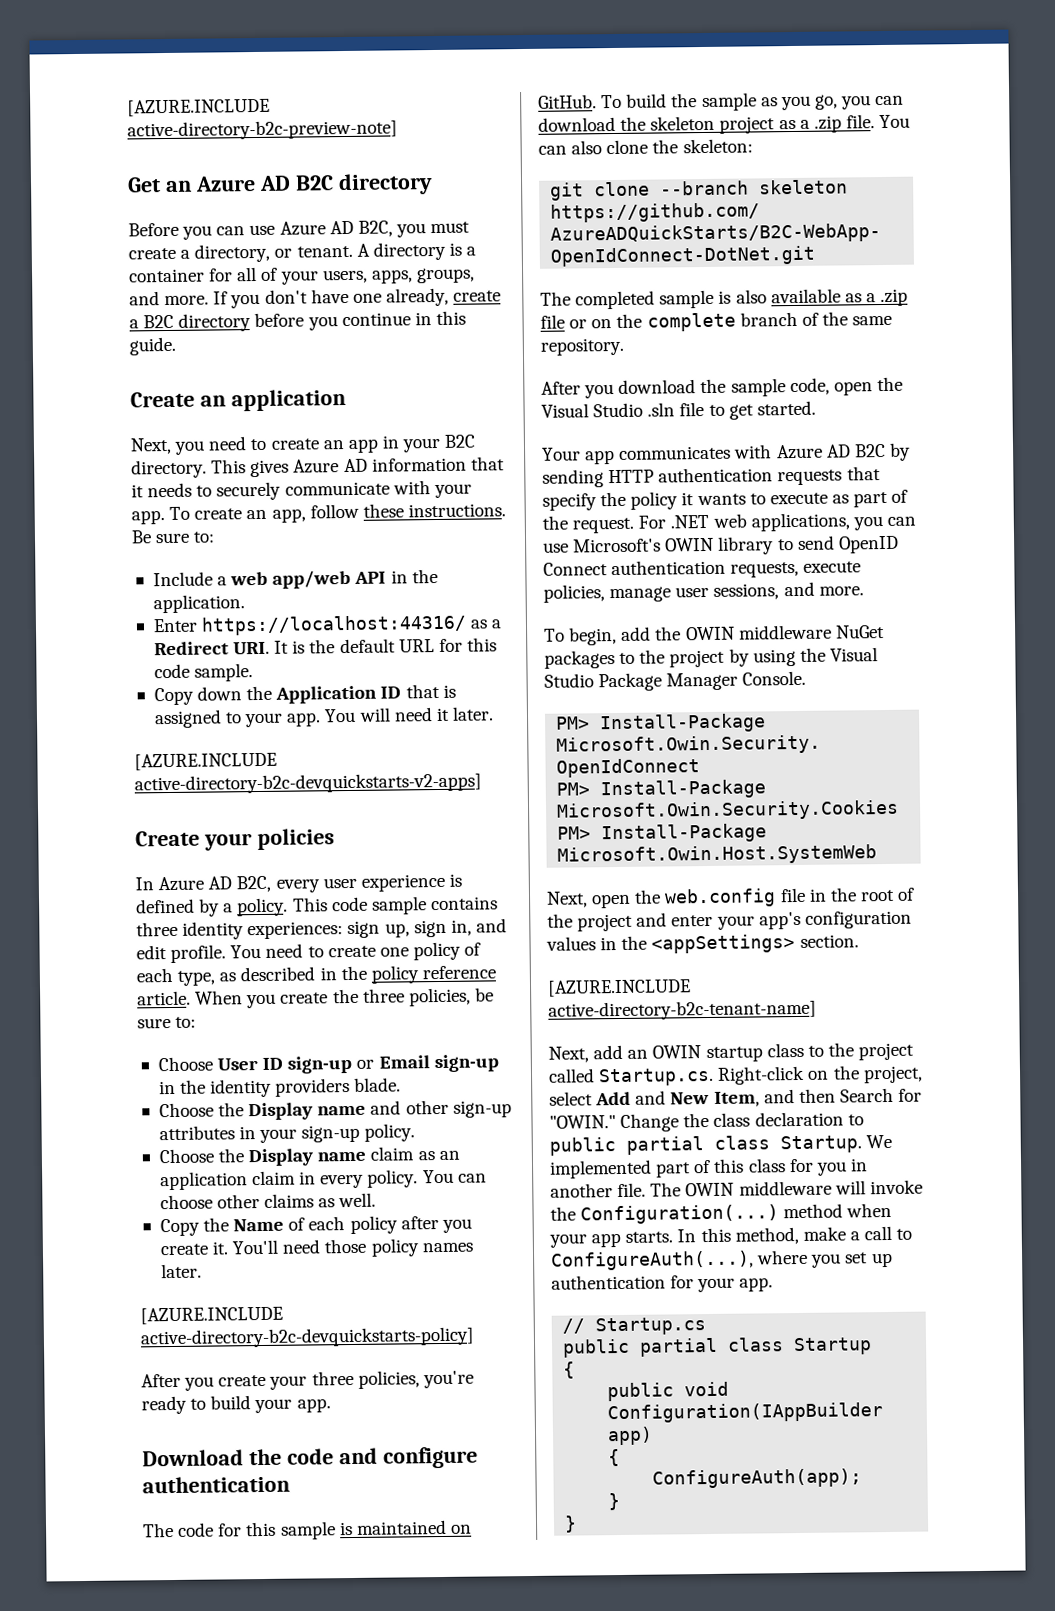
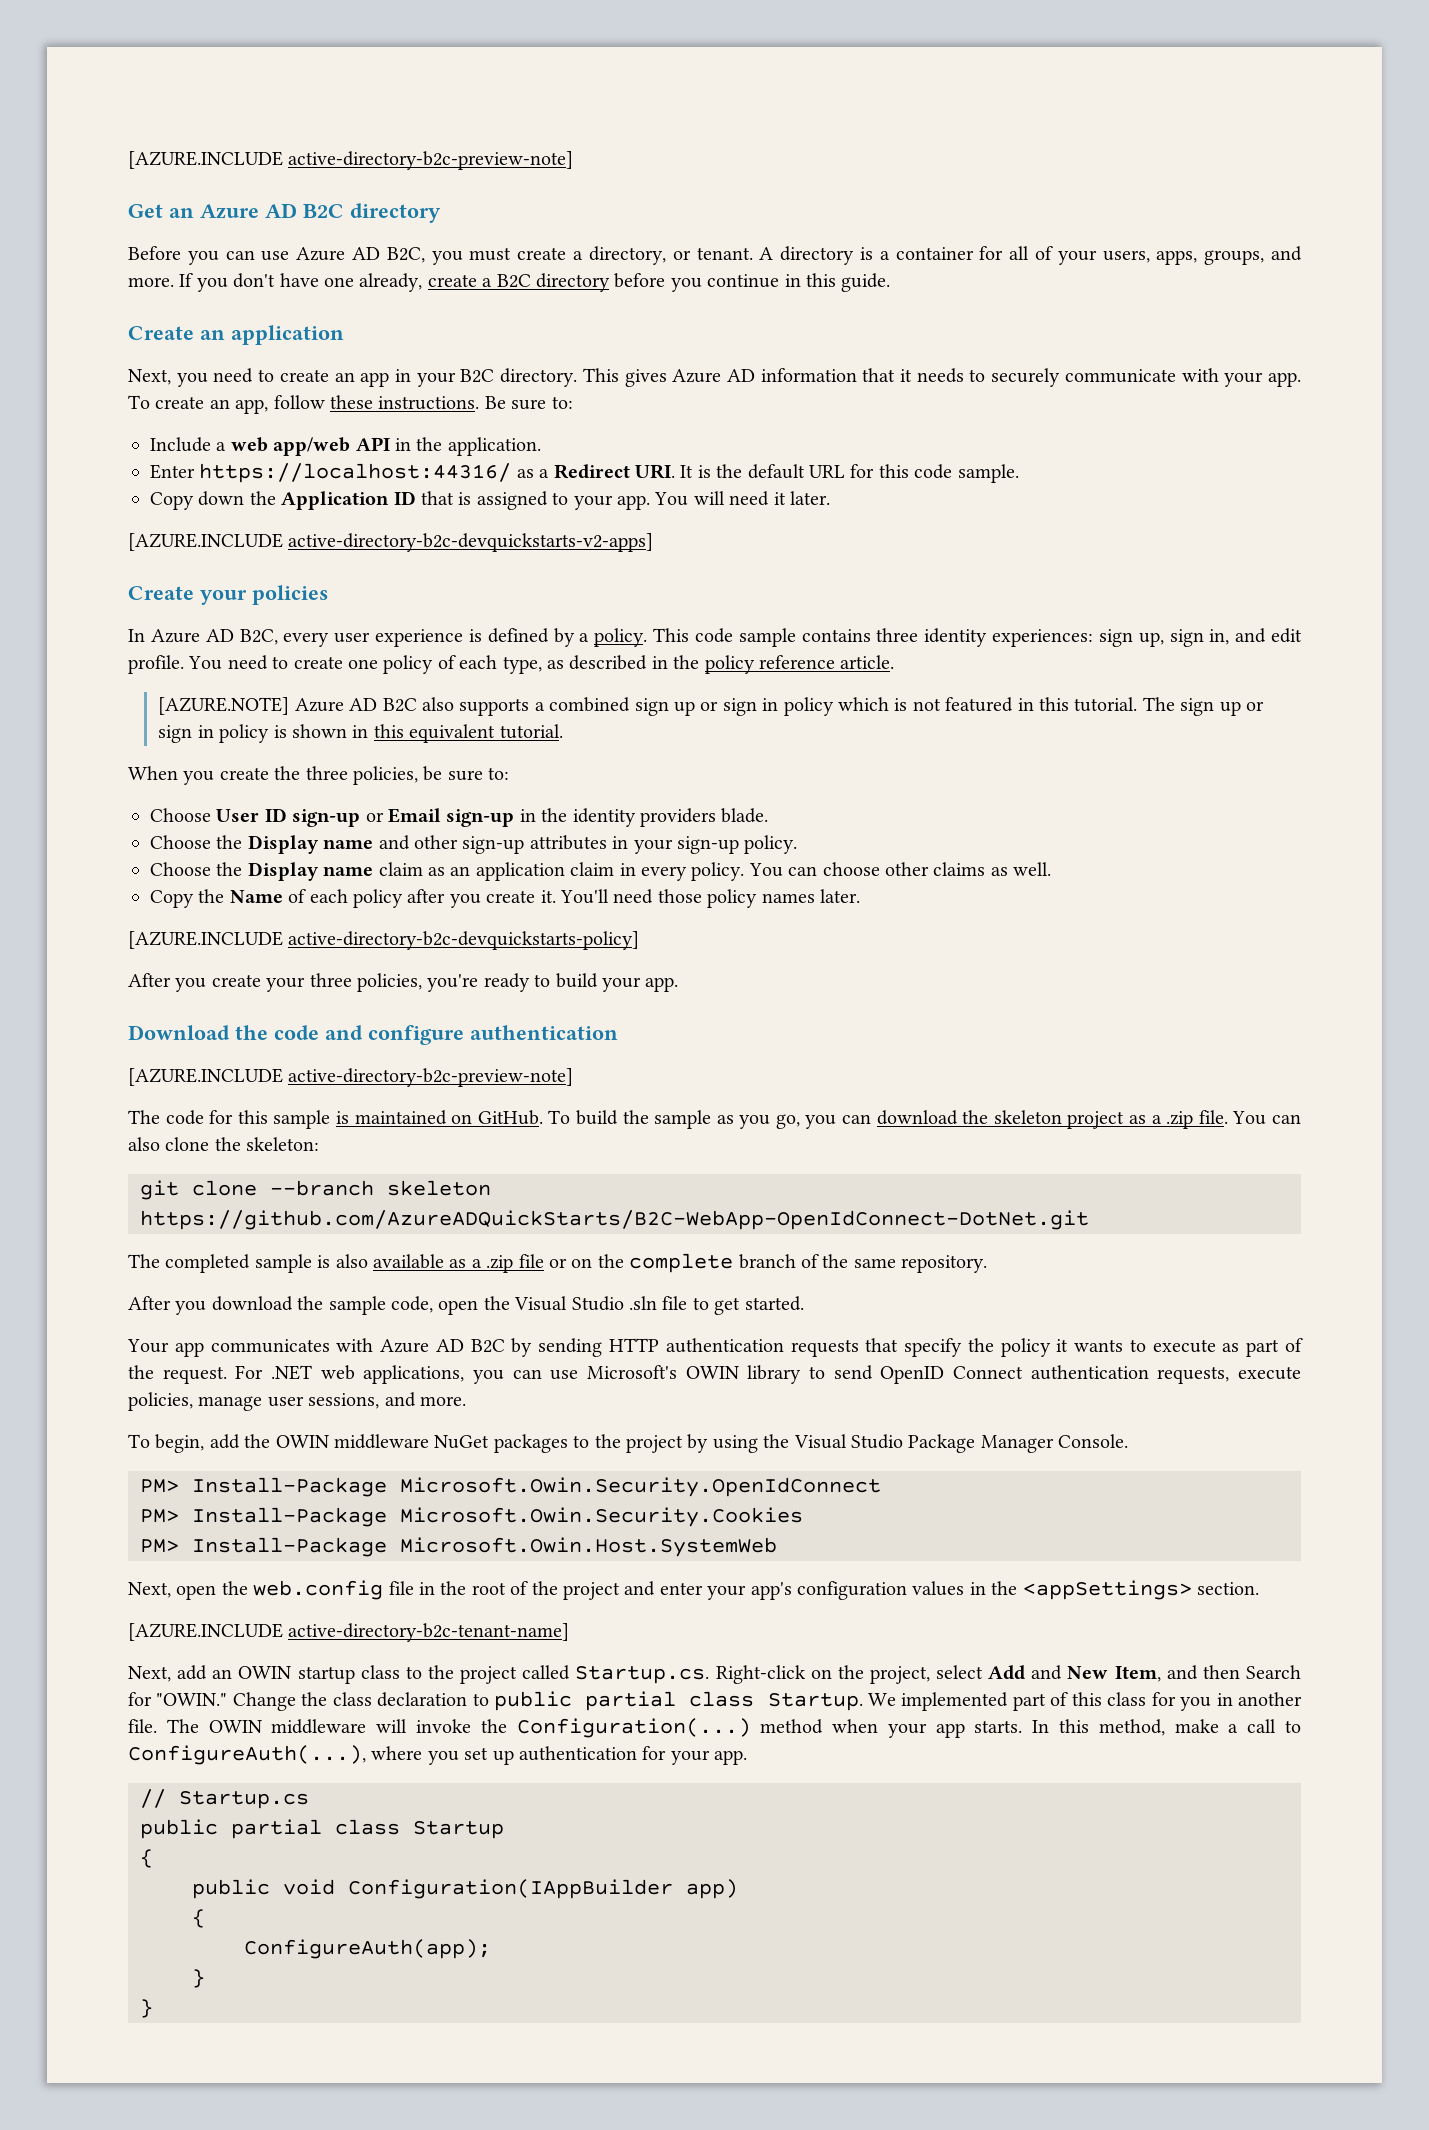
- You need to create one policy of each type, as described in the policy reference article. When you create the three policies, be sure to:
+ You need to create one policy of each type, as described in the policy reference article.
+ [AZURE.NOTE] Azure AD B2C also supports a combined sign up or sign in policy which is not featured in this tutorial. The sign up or sign in policy is shown in this equivalent tutorial.
+ When you create the three policies, be sure to:
  Download the code and configure authentication
+ [AZURE.INCLUDE active-directory-b2c-preview-note]

